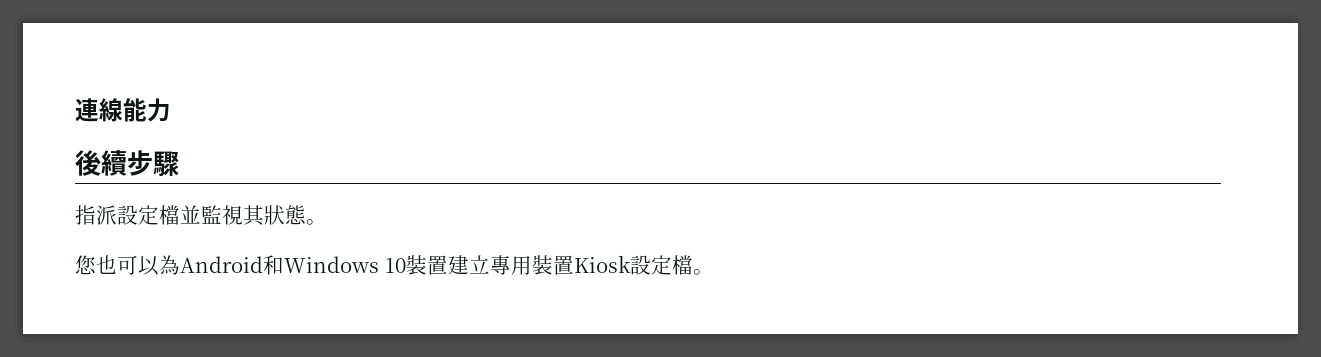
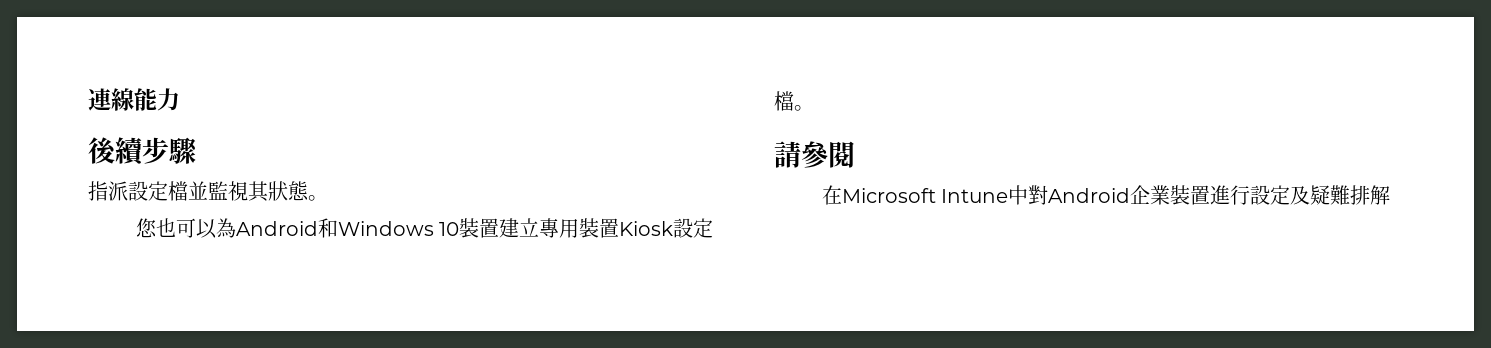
+ 請參閱
+ 在Microsoft Intune中對Android企業裝置進行設定及疑難排解

